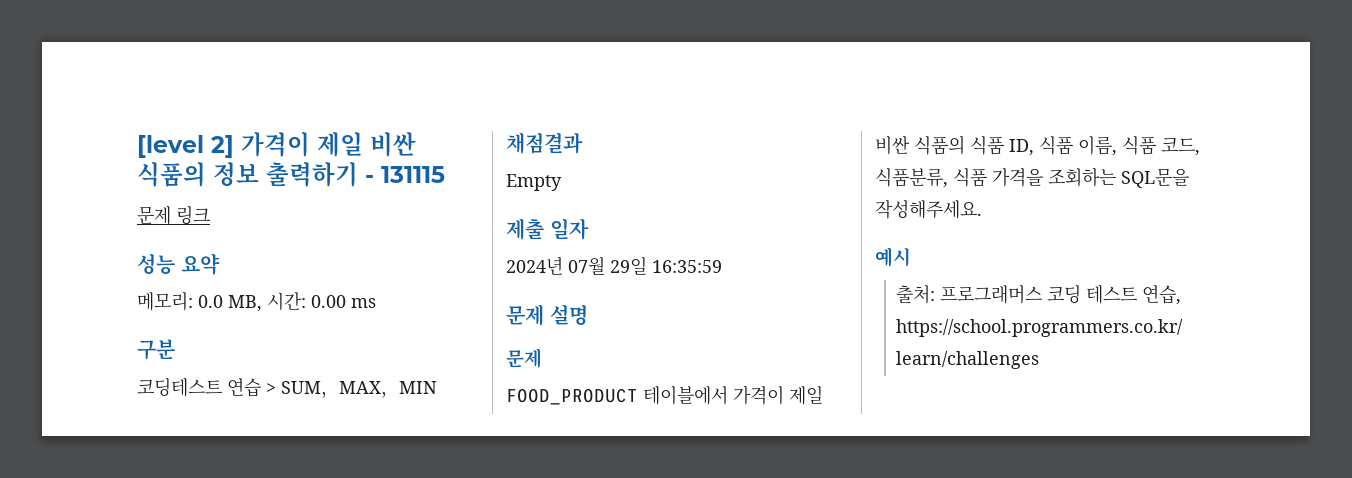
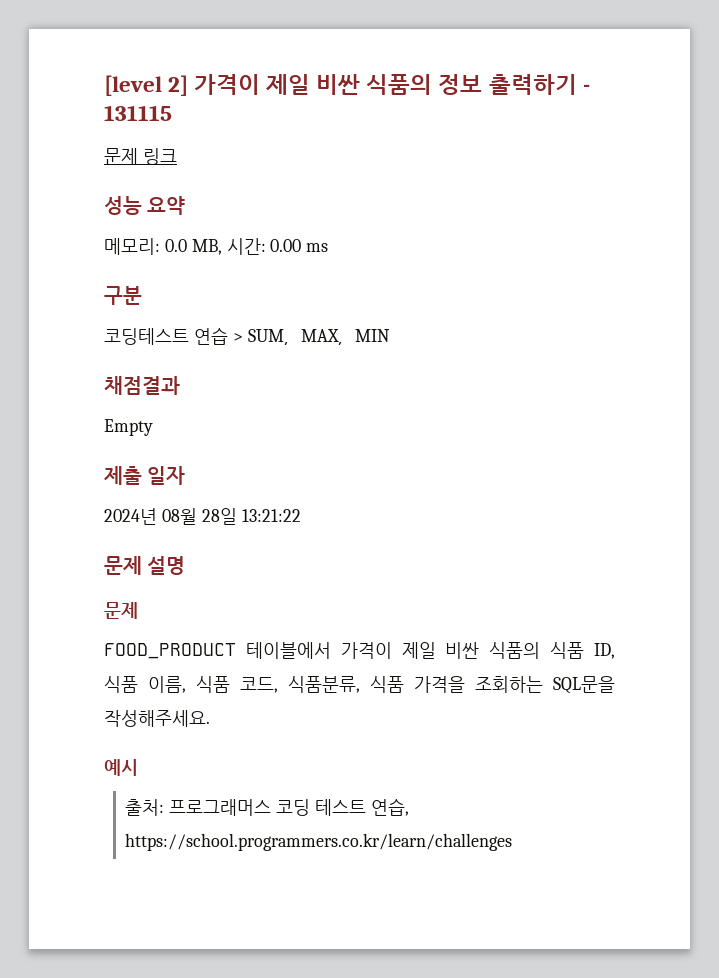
- 2024년 07월 29일 16:35:59
+ 2024년 08월 28일 13:21:22

